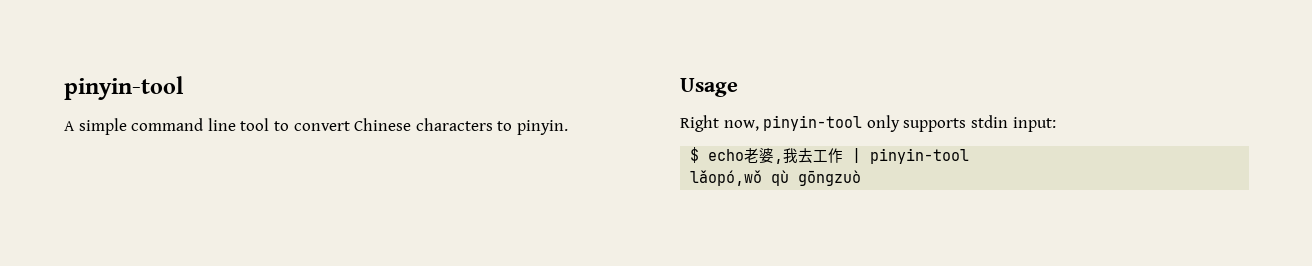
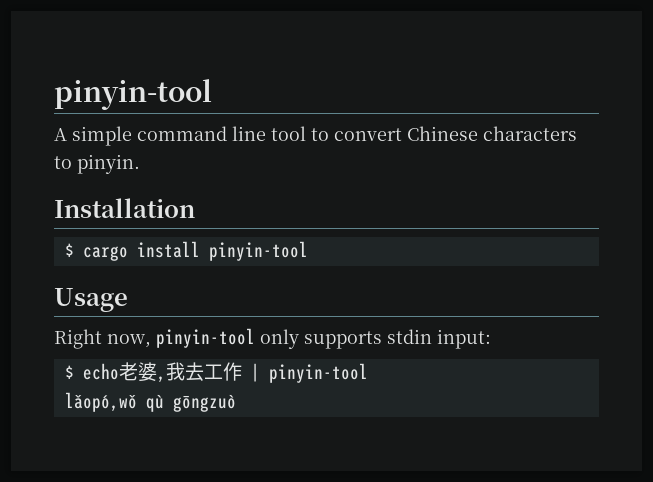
+ Installation
+ $ cargo install pinyin-tool

